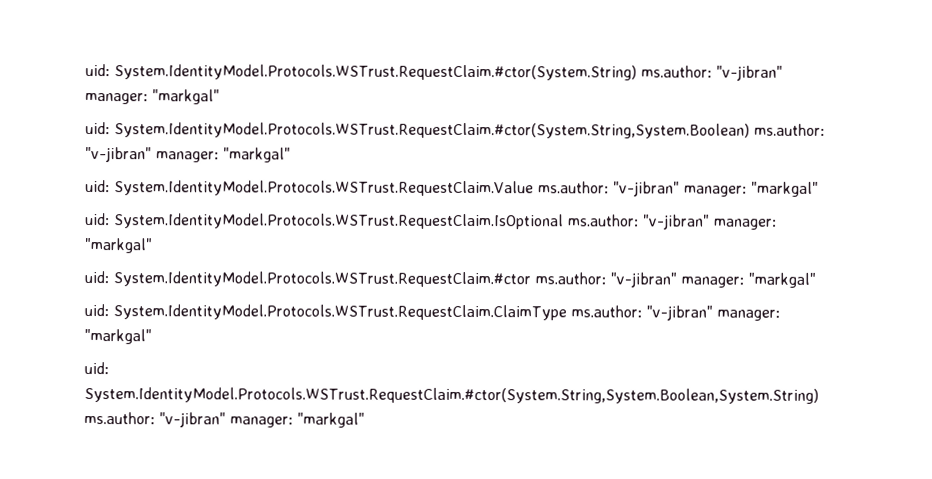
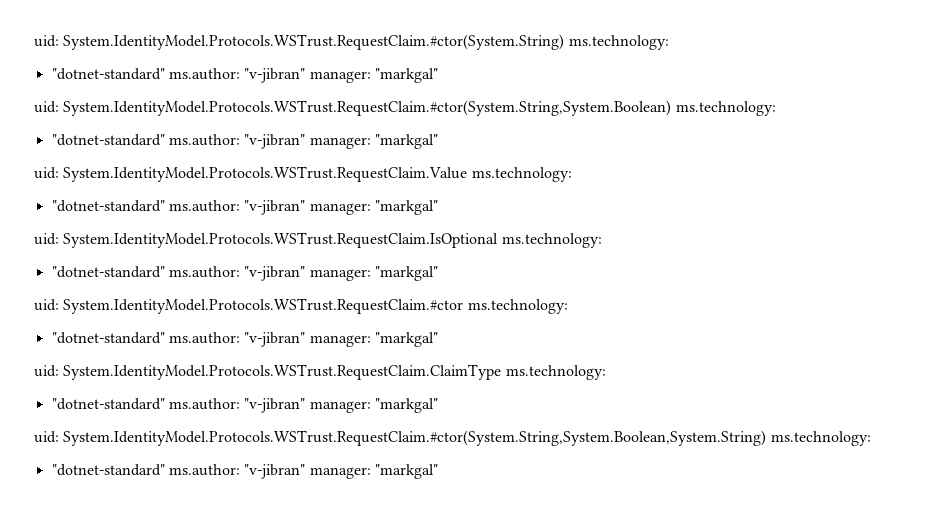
- uid: System.IdentityModel.Protocols.WSTrust.RequestClaim.#ctor(System.String) ms.author: "v-jibran" manager: "markgal"
+ uid: System.IdentityModel.Protocols.WSTrust.RequestClaim.#ctor(System.String) ms.technology:
+ "dotnet-standard" ms.author: "v-jibran" manager: "markgal"
- uid: System.IdentityModel.Protocols.WSTrust.RequestClaim.#ctor(System.String,System.Boolean) ms.author: "v-jibran" manager: "markgal"
+ uid: System.IdentityModel.Protocols.WSTrust.RequestClaim.#ctor(System.String,System.Boolean) ms.technology:
+ "dotnet-standard" ms.author: "v-jibran" manager: "markgal"
- uid: System.IdentityModel.Protocols.WSTrust.RequestClaim.Value ms.author: "v-jibran" manager: "markgal"
+ uid: System.IdentityModel.Protocols.WSTrust.RequestClaim.Value ms.technology:
+ "dotnet-standard" ms.author: "v-jibran" manager: "markgal"
- uid: System.IdentityModel.Protocols.WSTrust.RequestClaim.IsOptional ms.author: "v-jibran" manager: "markgal"
+ uid: System.IdentityModel.Protocols.WSTrust.RequestClaim.IsOptional ms.technology:
+ "dotnet-standard" ms.author: "v-jibran" manager: "markgal"
- uid: System.IdentityModel.Protocols.WSTrust.RequestClaim.#ctor ms.author: "v-jibran" manager: "markgal"
+ uid: System.IdentityModel.Protocols.WSTrust.RequestClaim.#ctor ms.technology:
+ "dotnet-standard" ms.author: "v-jibran" manager: "markgal"
- uid: System.IdentityModel.Protocols.WSTrust.RequestClaim.ClaimType ms.author: "v-jibran" manager: "markgal"
+ uid: System.IdentityModel.Protocols.WSTrust.RequestClaim.ClaimType ms.technology:
+ "dotnet-standard" ms.author: "v-jibran" manager: "markgal"
- uid: System.IdentityModel.Protocols.WSTrust.RequestClaim.#ctor(System.String,System.Boolean,System.String) ms.author: "v-jibran" manager: "markgal"
+ uid: System.IdentityModel.Protocols.WSTrust.RequestClaim.#ctor(System.String,System.Boolean,System.String) ms.technology:
+ "dotnet-standard" ms.author: "v-jibran" manager: "markgal"

